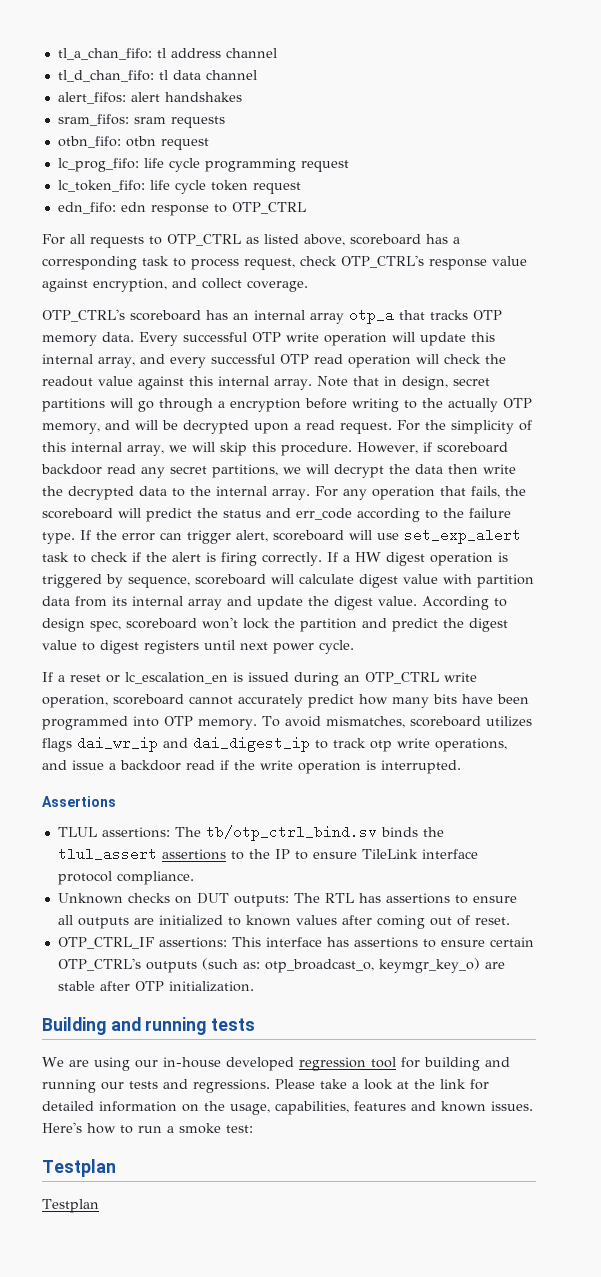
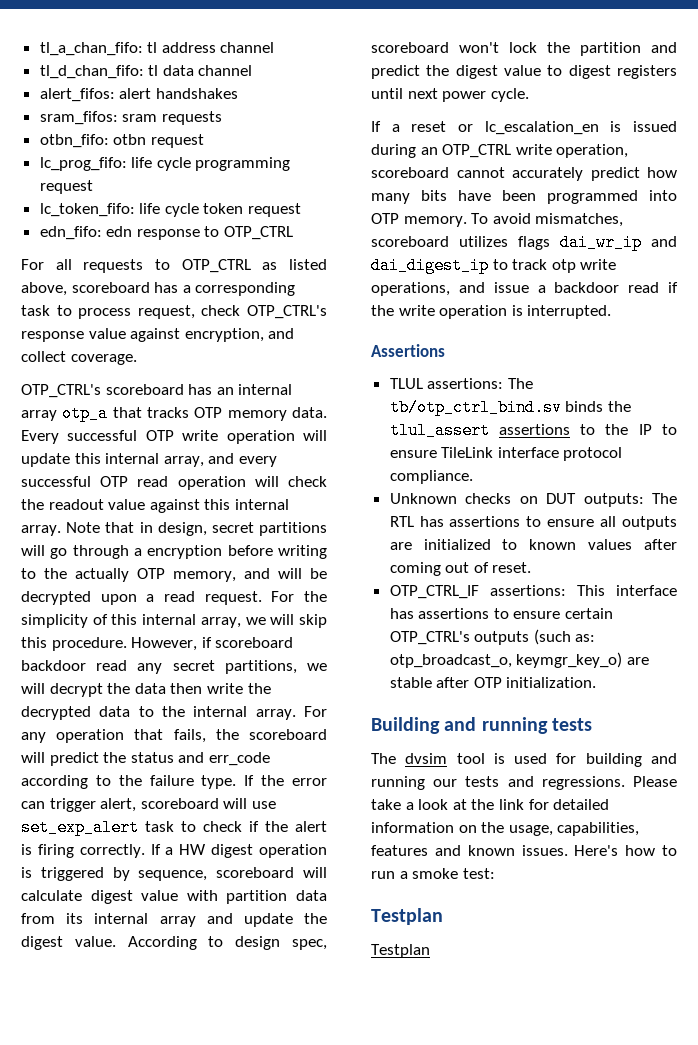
- We are using our in-house developed regression tool for building and running our tests and regressions.
+ The dvsim tool is used for building and running our tests and regressions.

